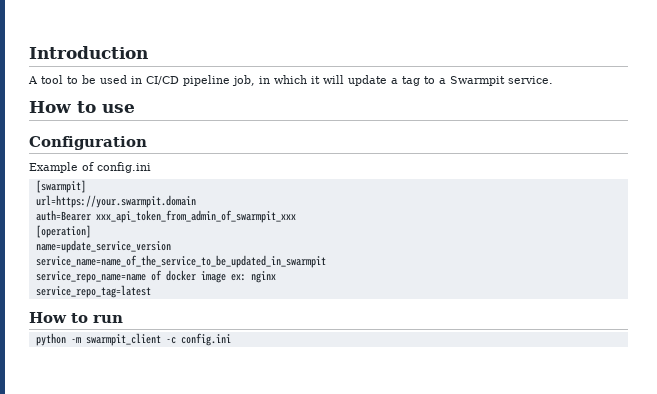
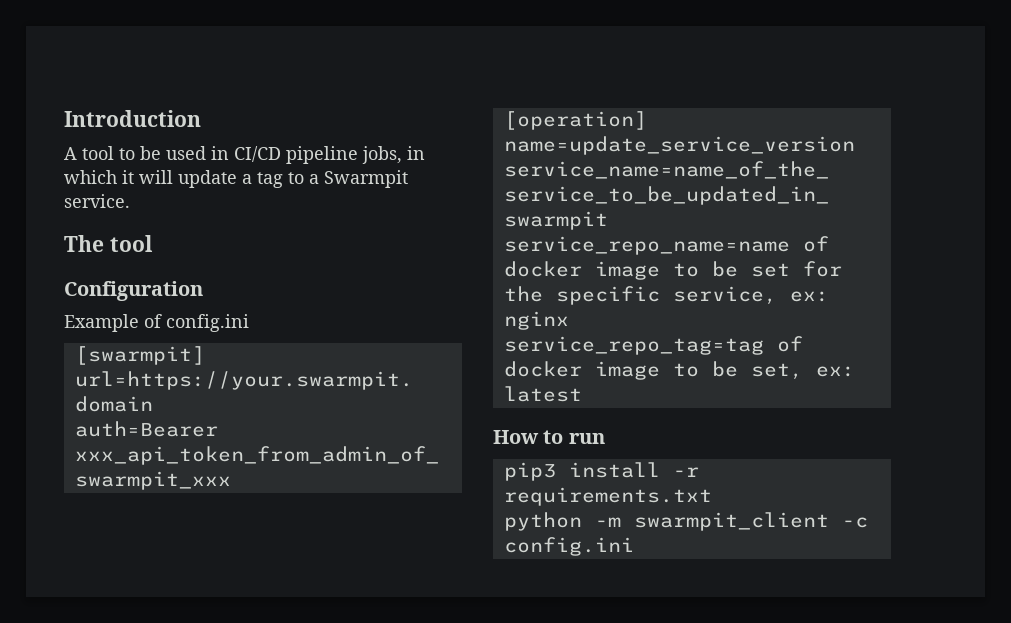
- A tool to be used in CI/CD pipeline job, in which it will update a tag to a Swarmpit service.
+ A tool to be used in CI/CD pipeline jobs, in which it will update a tag to a Swarmpit service.
- How to use
+ The tool
- service_repo_name=name of docker image ex: nginx
- service_repo_tag=latest
+ service_repo_name=name of docker image to be set for the specific service, ex: nginx
+ service_repo_tag=tag of docker image to be set, ex: latest
+ pip3 install -r requirements.txt

